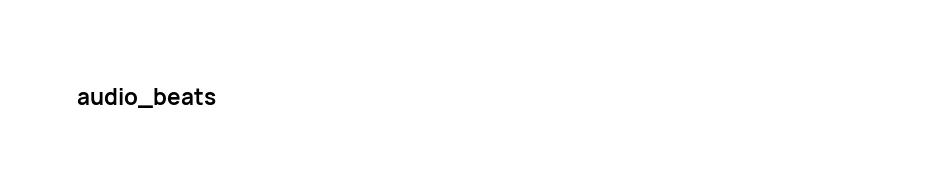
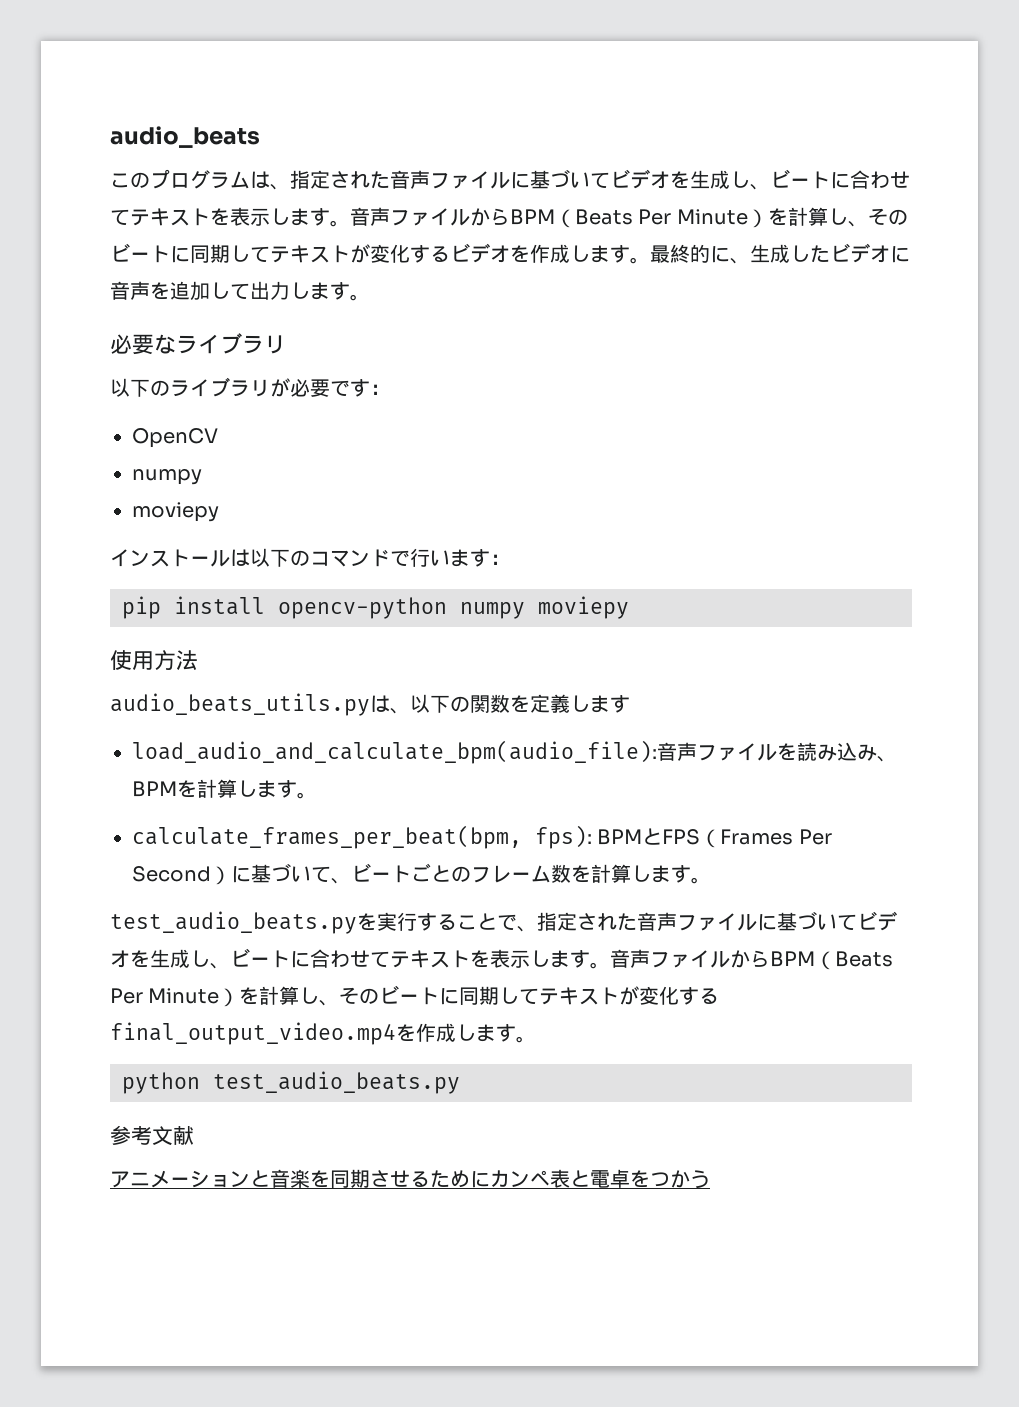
+ このプログラムは、指定された音声ファイルに基づいてビデオを生成し、ビートに合わせてテキストを表示します。音声ファイルからBPM（Beats Per Minute）を計算し、そのビートに同期してテキストが変化するビデオを作成します。最終的に、生成したビデオに音声を追加して出力します。
+ 必要なライブラリ
+ 以下のライブラリが必要です：
+ OpenCV
+ numpy
+ moviepy
+ インストールは以下のコマンドで行います：
+ pip install opencv-python numpy moviepy
+ 使用方法
+ audio_beats_utils.pyは、以下の関数を定義します
+ load_audio_and_calculate_bpm(audio_file):音声ファイルを読み込み、BPMを計算します。
+ calculate_frames_per_beat(bpm, fps): BPMとFPS（Frames Per Second）に基づいて、ビートごとのフレーム数を計算します。
+ test_audio_beats.pyを実行することで、指定された音声ファイルに基づいてビデオを生成し、ビートに合わせてテキストを表示します。音声ファイルからBPM（Beats Per Minute）を計算し、そのビートに同期してテキストが変化するfinal_output_video.mp4を作成します。
+ python test_audio_beats.py
+ 参考文献
+ アニメーションと音楽を同期させるためにカンペ表と電卓をつかう

